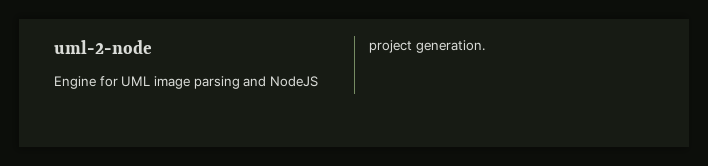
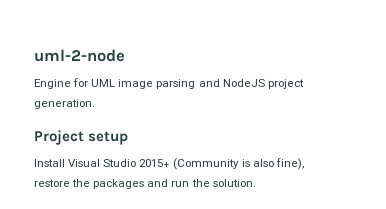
+ Project setup
+ Install Visual Studio 2015+ (Community is also fine), restore the packages and run the solution.

